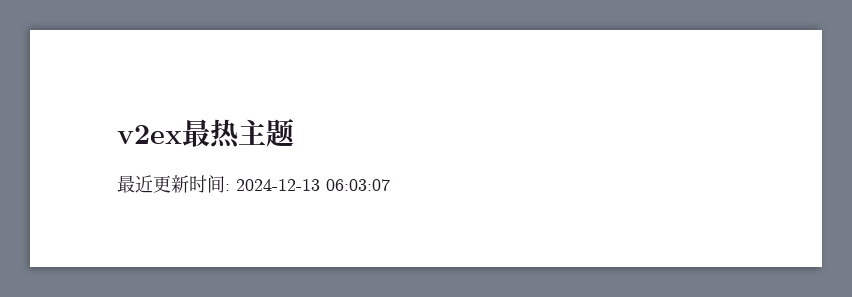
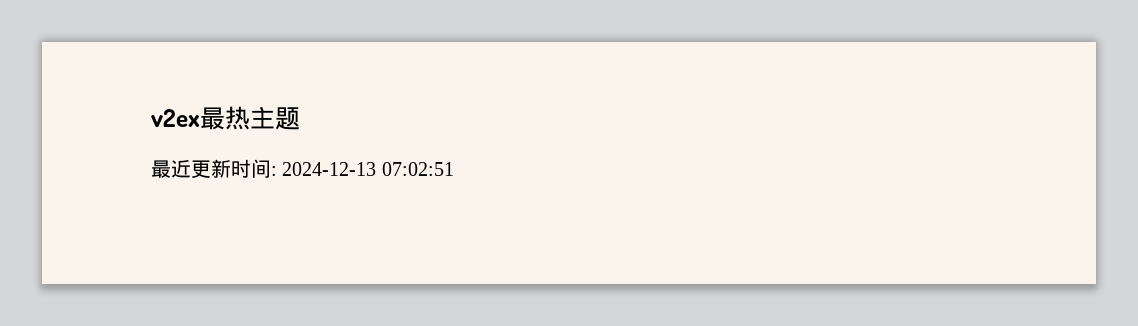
- 最近更新时间: 2024-12-13 06:03:07
+ 最近更新时间: 2024-12-13 07:02:51

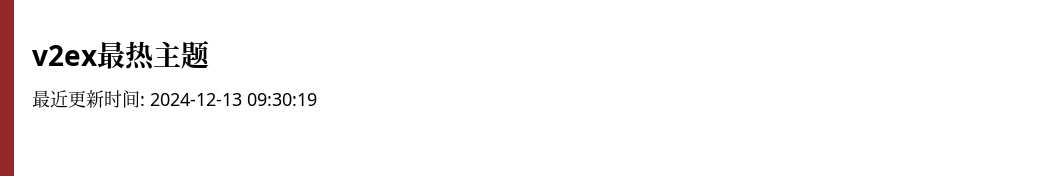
- 最近更新时间: 2024-12-13 07:02:51
+ 最近更新时间: 2024-12-13 09:30:19

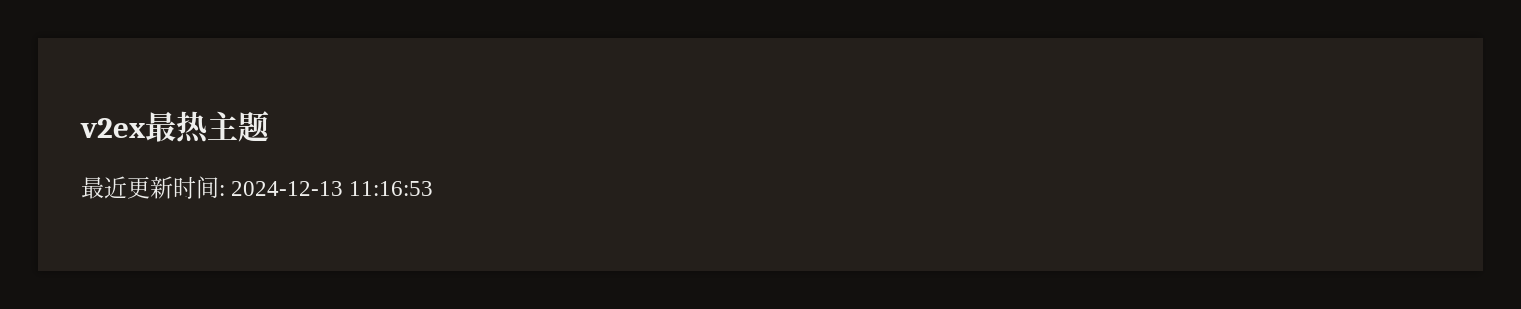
- 最近更新时间: 2024-12-13 09:30:19
+ 最近更新时间: 2024-12-13 11:16:53

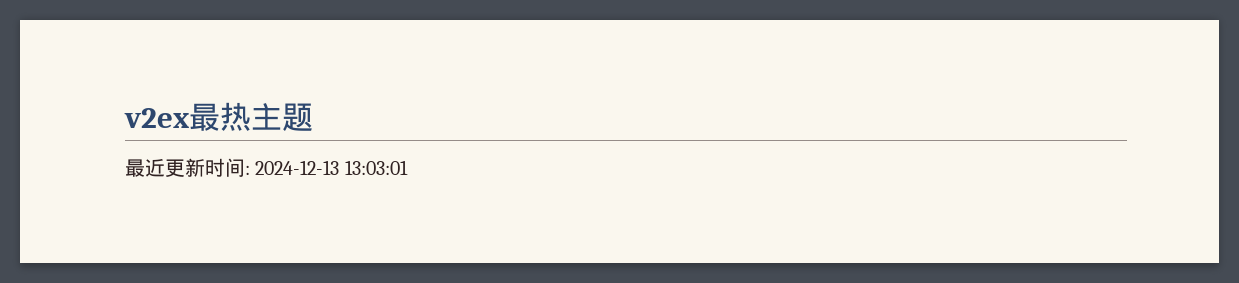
- 最近更新时间: 2024-12-13 11:16:53
+ 最近更新时间: 2024-12-13 13:03:01

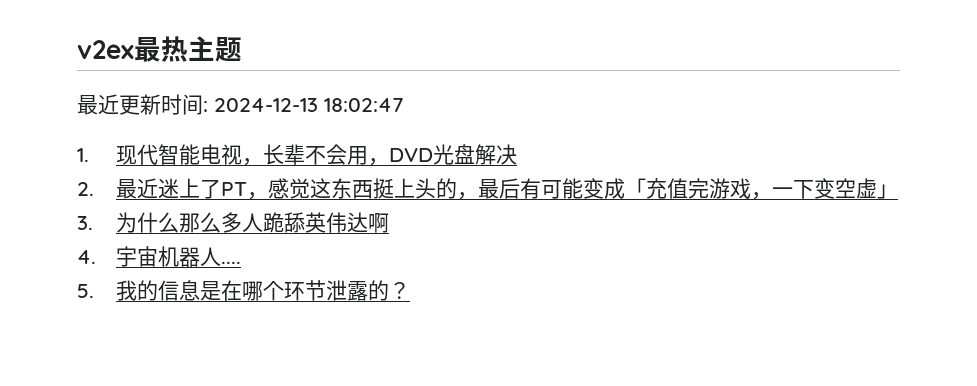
- 最近更新时间: 2024-12-13 13:03:01
+ 最近更新时间: 2024-12-13 18:02:47
+ 1.现代智能电视，长辈不会用，DVD光盘解决
+ 2.最近迷上了PT，感觉这东西挺上头的，最后有可能变成「充值完游戏，一下变空虚」
+ 3.为什么那么多人跪舔英伟达啊
+ 4.宇宙机器人....
+ 5.我的信息是在哪个环节泄露的？

